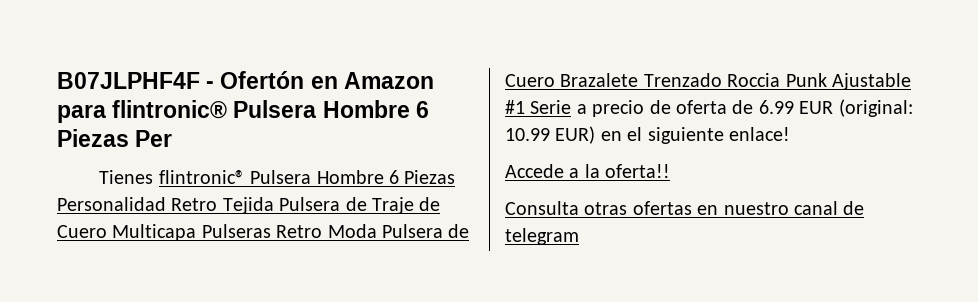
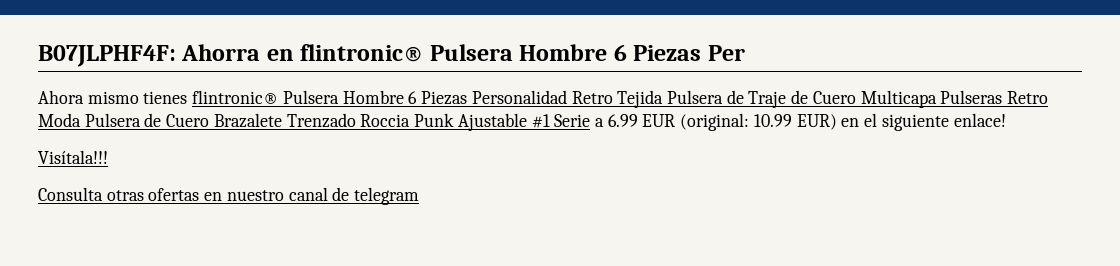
- B07JLPHF4F - Ofertón en Amazon para flintronic® Pulsera Hombre 6 Piezas Per
+ B07JLPHF4F: Ahorra en flintronic® Pulsera Hombre 6 Piezas Per
- Tienes flintronic® Pulsera Hombre 6 Piezas Personalidad Retro Tejida Pulsera de Traje de Cuero Multicapa Pulseras Retro Moda Pulsera de Cuero Brazalete Trenzado Roccia Punk Ajustable #1 Serie a precio de oferta de 6.99 EUR (original: 10.99 EUR) en el siguiente enlace!
+ Ahora mismo tienes flintronic® Pulsera Hombre 6 Piezas Personalidad Retro Tejida Pulsera de Traje de Cuero Multicapa Pulseras Retro Moda Pulsera de Cuero Brazalete Trenzado Roccia Punk Ajustable #1 Serie a 6.99 EUR (original: 10.99 EUR) en el siguiente enlace!
- Accede a la oferta!!
+ Visítala!!!

